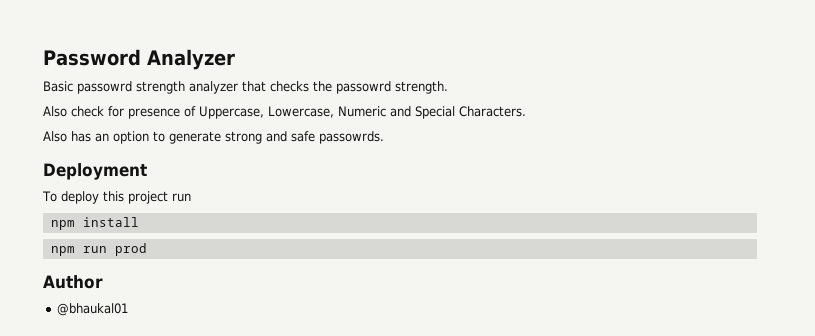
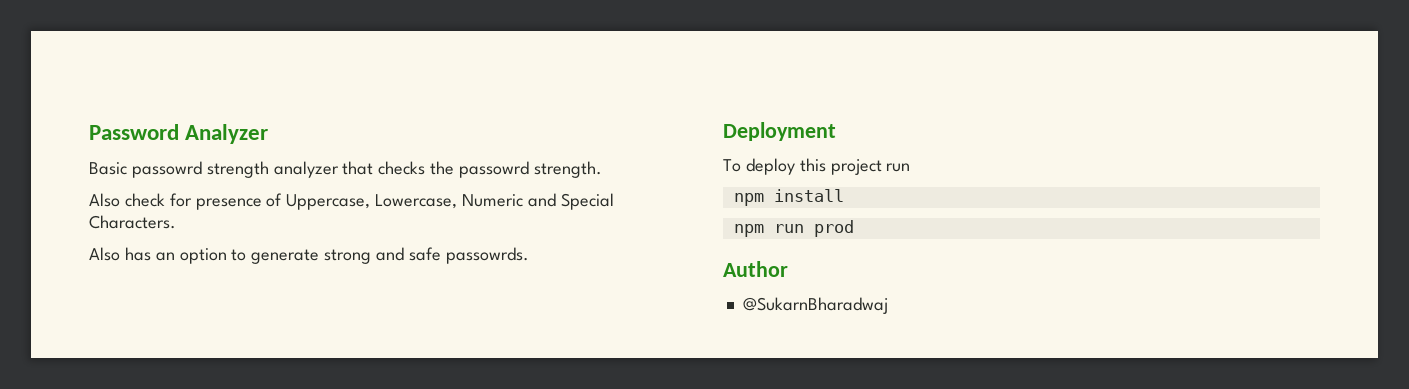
- @bhaukal01
+ @SukarnBharadwaj

